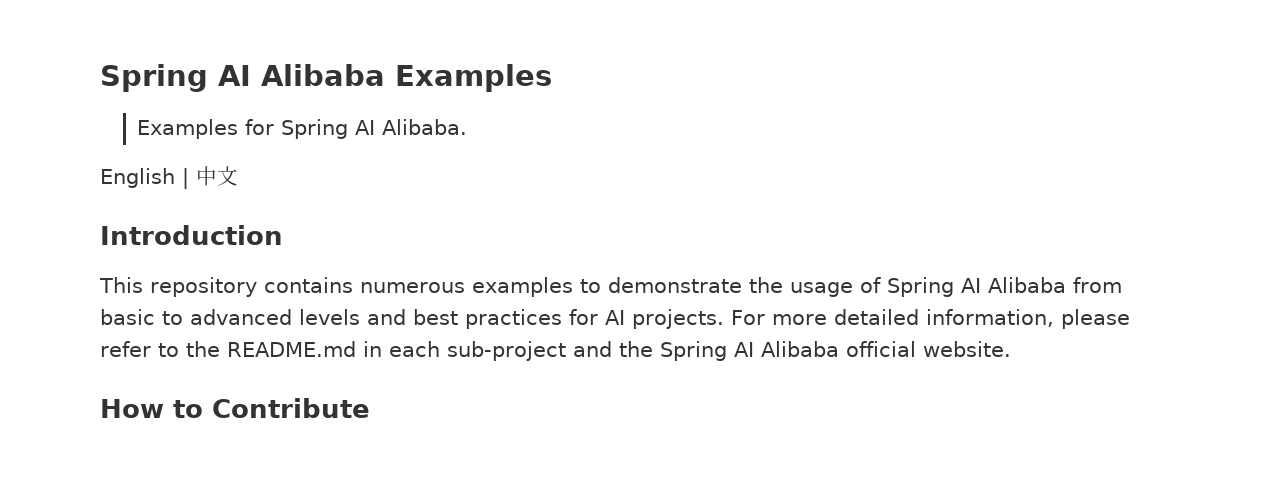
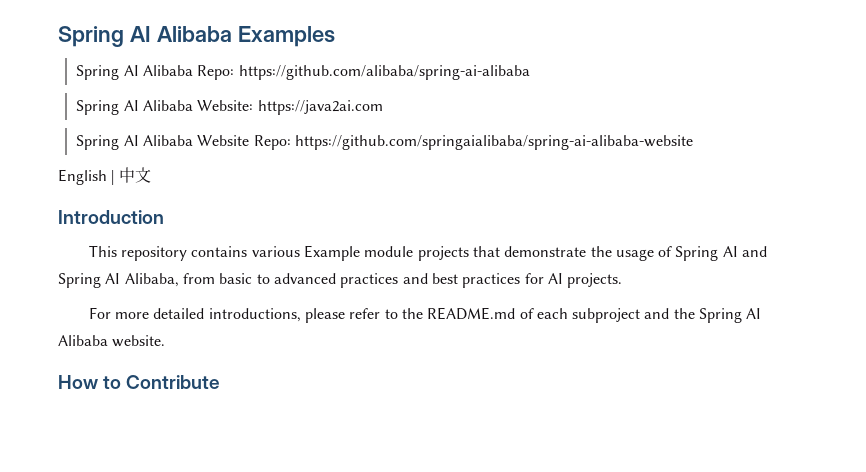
- Examples for Spring AI Alibaba.
+ Spring AI Alibaba Repo: https://github.com/alibaba/spring-ai-alibaba
+ Spring AI Alibaba Website: https://java2ai.com
+ Spring AI Alibaba Website Repo: https://github.com/springaialibaba/spring-ai-alibaba-website
- This repository contains numerous examples to demonstrate the usage of Spring AI Alibaba from basic to advanced levels and best practices for AI projects. For more detailed information, please refer to the README.md in each sub-project and the Spring AI Alibaba official website.
+ This repository contains various Example module projects that demonstrate the usage of Spring AI and Spring AI Alibaba, from basic to advanced practices and best practices for AI projects.
+ For more detailed introductions, please refer to the README.md of each subproject and the Spring AI Alibaba website.

